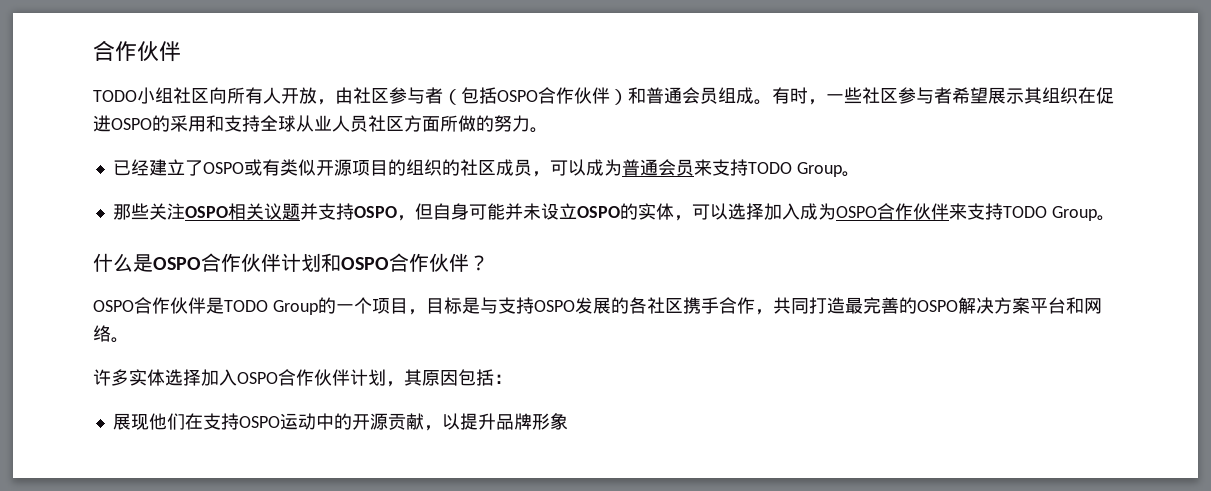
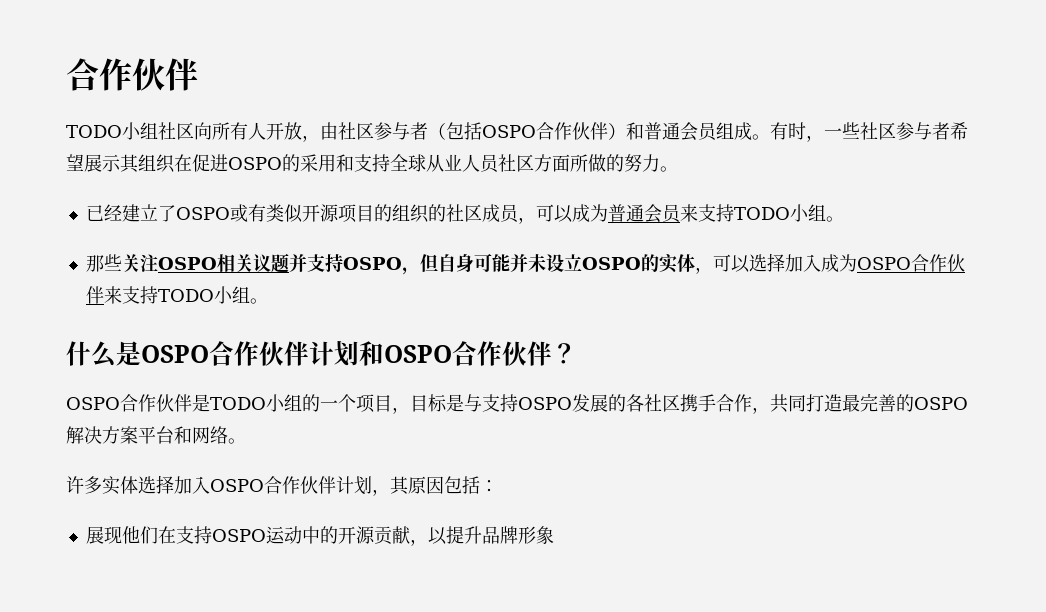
- 已经建立了OSPO或有类似开源项目的组织的社区成员，可以成为普通会员来支持TODO Group。
+ 已经建立了OSPO或有类似开源项目的组织的社区成员，可以成为普通会员来支持TODO小组。
- 那些关注OSPO相关议题并支持OSPO，但自身可能并未设立OSPO的实体，可以选择加入成为OSPO合作伙伴来支持TODO Group。
+ 那些关注OSPO相关议题并支持OSPO，但自身可能并未设立OSPO的实体，可以选择加入成为OSPO合作伙伴来支持TODO小组。
- OSPO合作伙伴是TODO Group的一个项目，目标是与支持OSPO发展的各社区携手合作，共同打造最完善的OSPO解决方案平台和网络。
+ OSPO合作伙伴是TODO小组的一个项目，目标是与支持OSPO发展的各社区携手合作，共同打造最完善的OSPO解决方案平台和网络。

